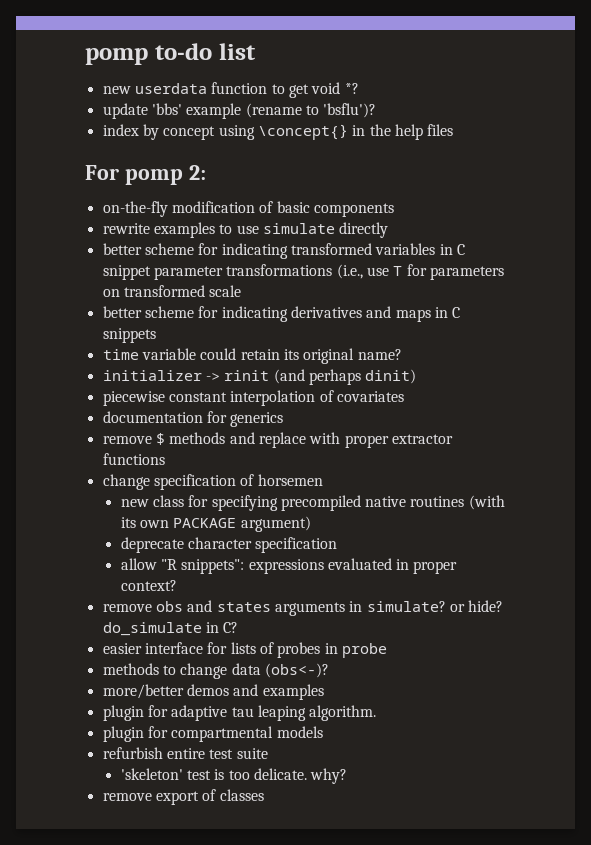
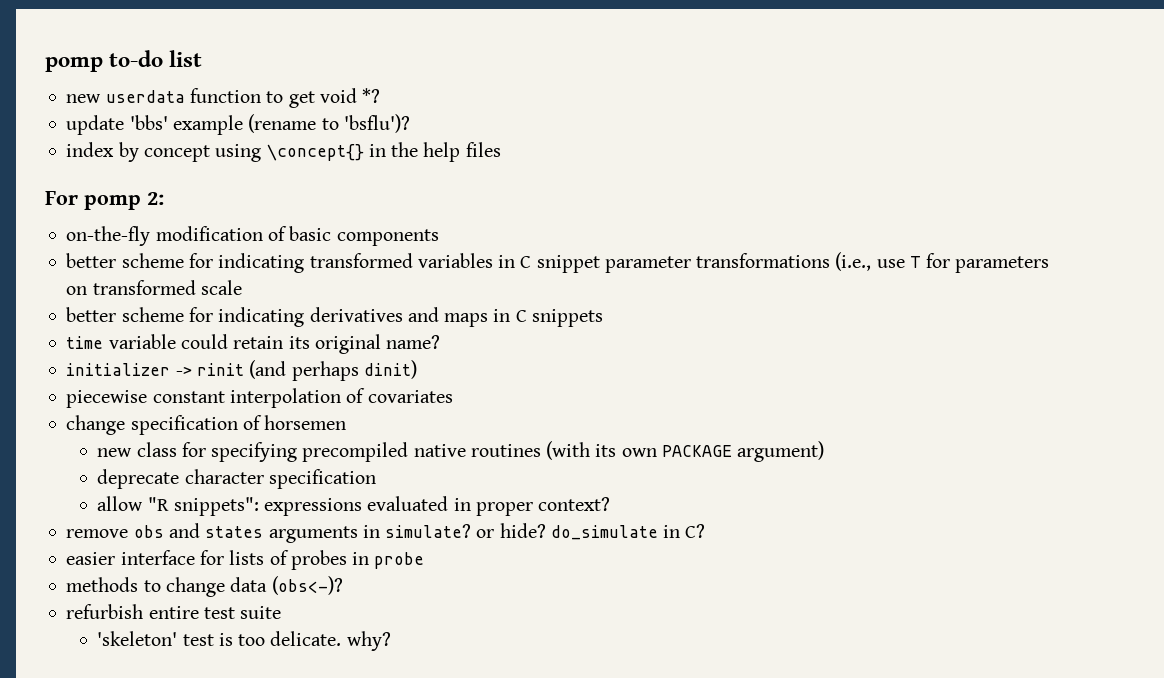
- rewrite examples to use simulate directly
- documentation for generics
- remove $ methods and replace with proper extractor functions
- more/better demos and examples
- plugin for adaptive tau leaping algorithm.
- plugin for compartmental models
- remove export of classes

